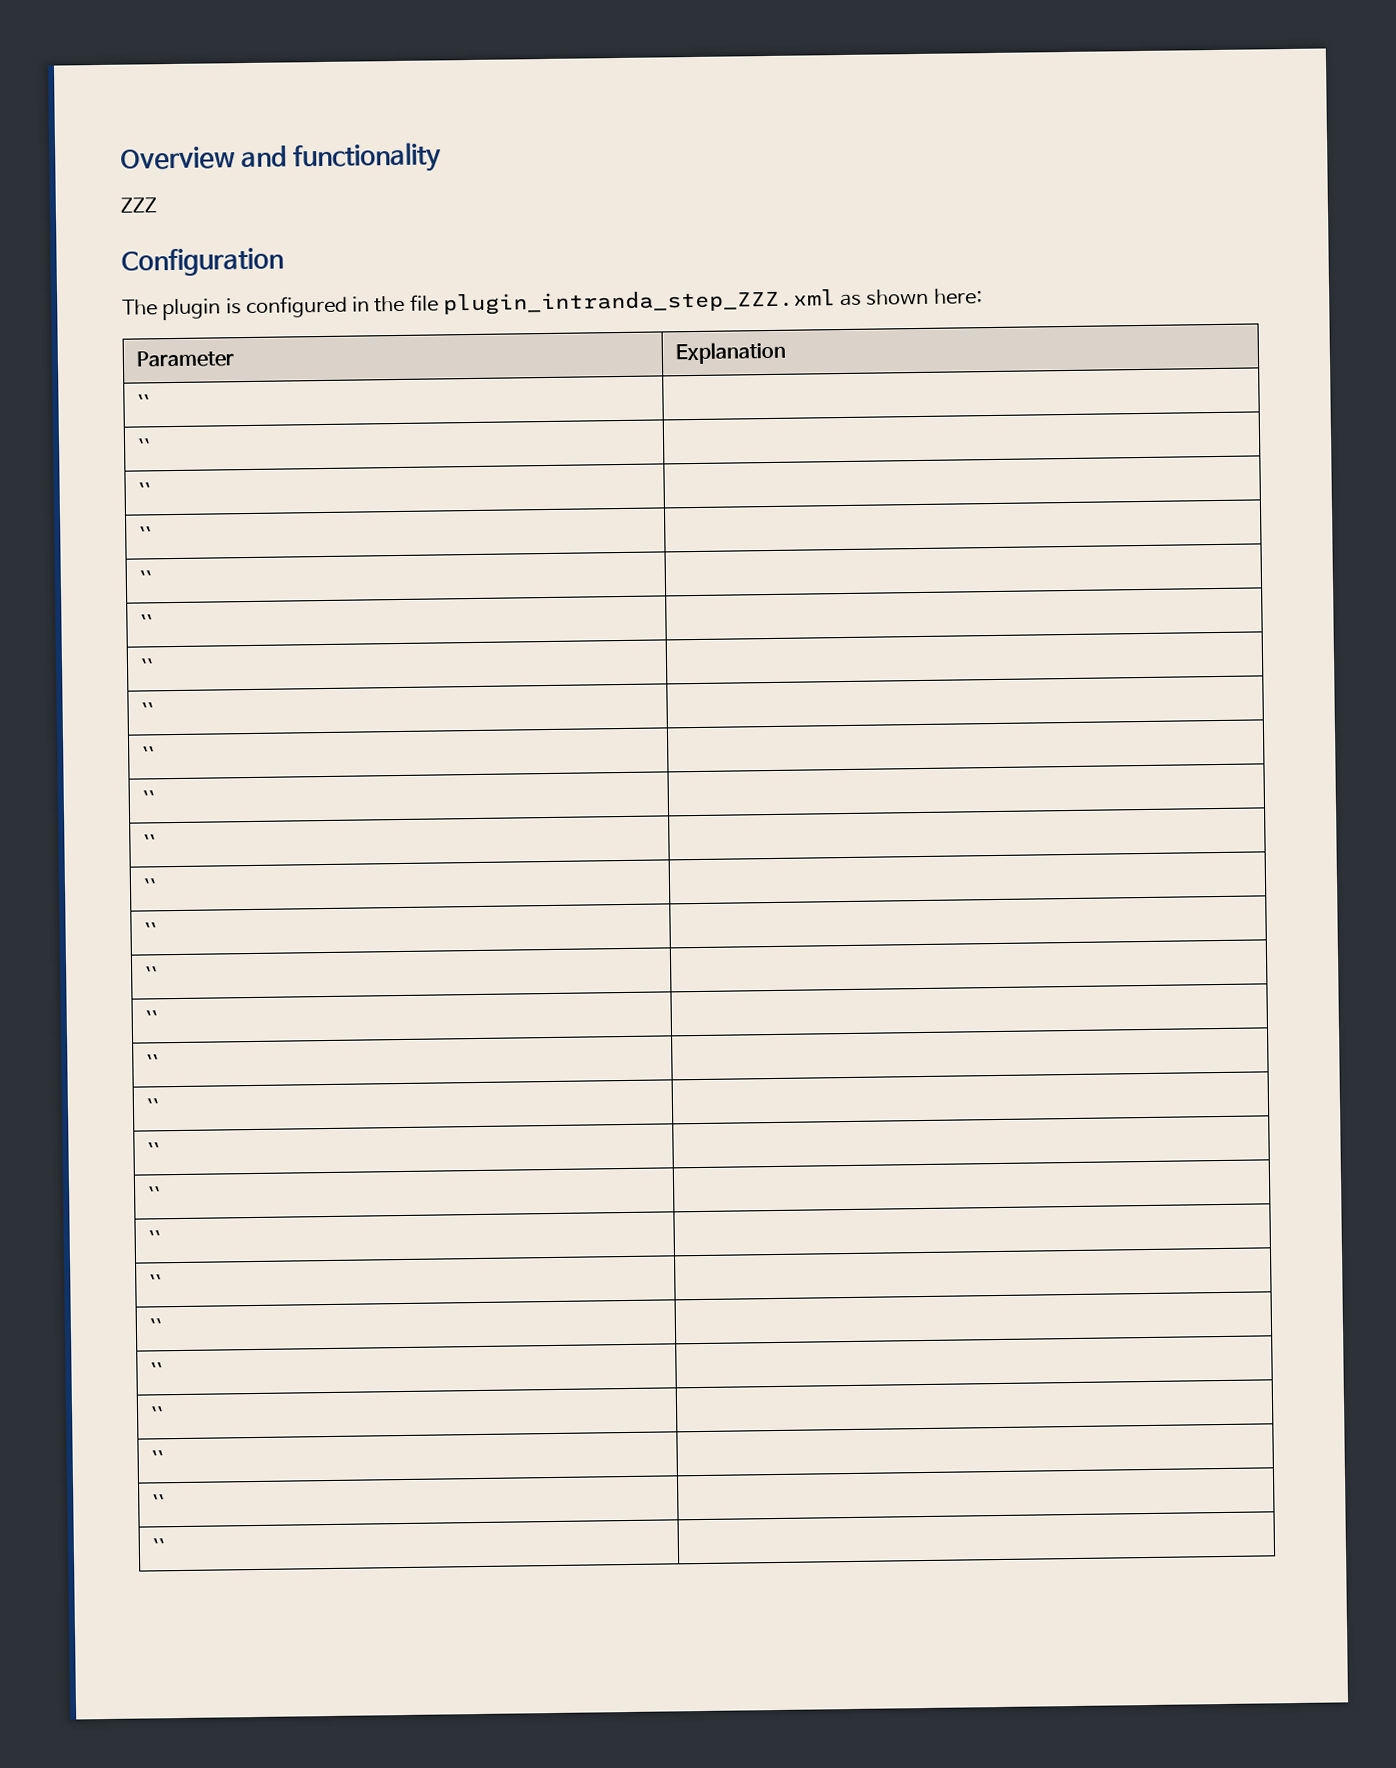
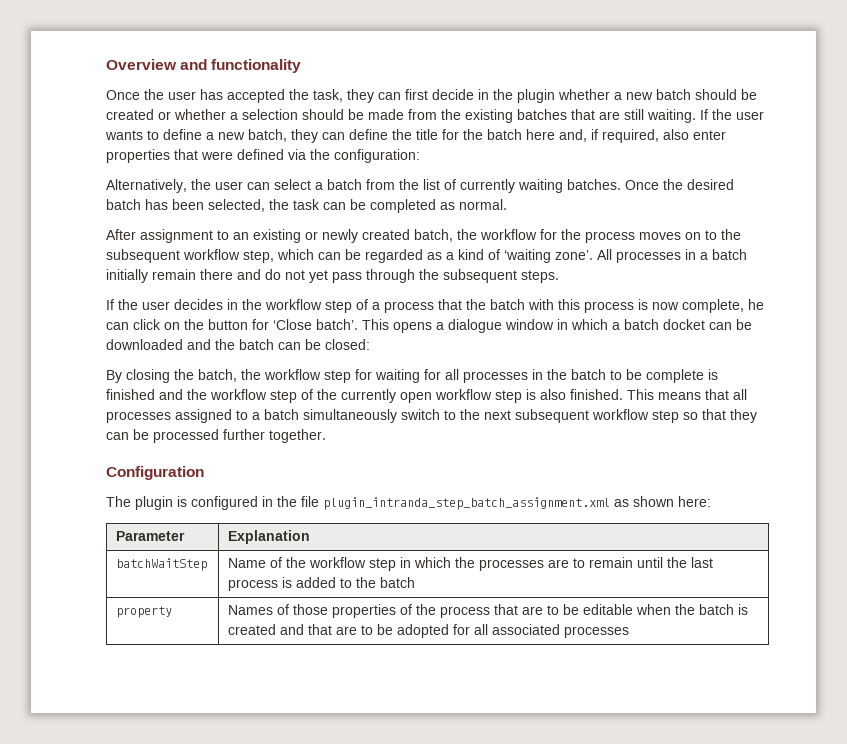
- ZZZ
+ Once the user has accepted the task, they can first decide in the plugin whether a new batch should be created or whether a selection should be made from the existing batches that are still waiting. If the user wants to define a new batch, they can define the title for the batch here and, if required, also enter properties that were defined via the configuration:
+ Alternatively, the user can select a batch from the list of currently waiting batches. Once the desired batch has been selected, the task can be completed as normal.
+ After assignment to an existing or newly created batch, the workflow for the process moves on to the subsequent workflow step, which can be regarded as a kind of ‘waiting zone’. All processes in a batch initially remain there and do not yet pass through the subsequent steps.
+ If the user decides in the workflow step of a process that the batch with this process is now complete, he can click on the button for ‘Close batch’. This opens a dialogue window in which a batch docket can be downloaded and the batch can be closed:
+ By closing the batch, the workflow step for waiting for all processes in the batch to be complete is finished and the workflow step of the currently open workflow step is also finished. This means that all processes assigned to a batch simultaneously switch to the next subsequent workflow step so that they can be processed further together.
- The plugin is configured in the file plugin_intranda_step_ZZZ.xml as shown here:
+ The plugin is configured in the file plugin_intranda_step_batch_assignment.xml as shown here:
  Parameter | Explanation
- `` |
- `` |
- `` |
- `` |
- `` |
- `` |
- `` |
- `` |
- `` |
- `` |
- `` |
- `` |
- `` |
- `` |
- `` |
- `` |
- `` |
- `` |
- `` |
- `` |
- `` |
- `` |
- `` |
- `` |
- `` |
- `` |
- `` |
+ batchWaitStep | Name of the workflow step in which the processes are to remain until the last process is added to the batch
+ property | Names of those properties of the process that are to be editable when the batch is created and that are to be adopted for all associated processes

